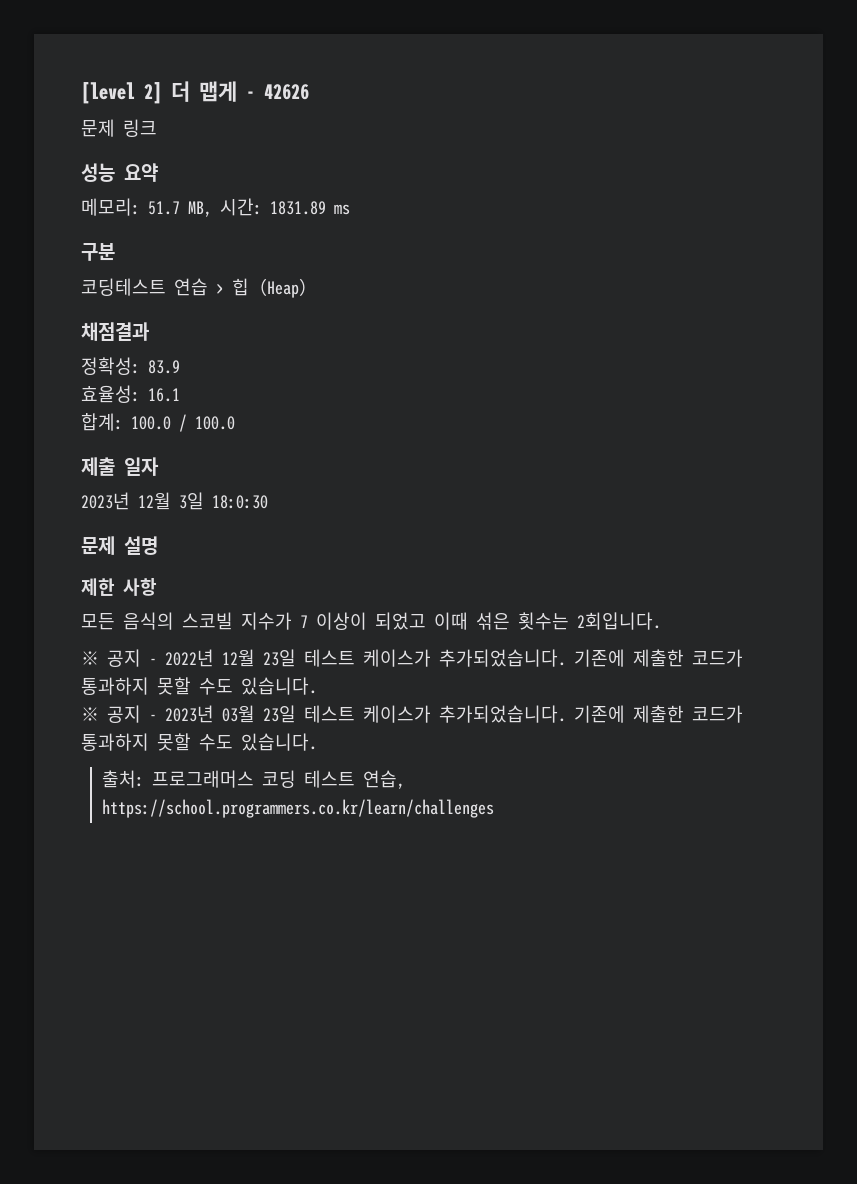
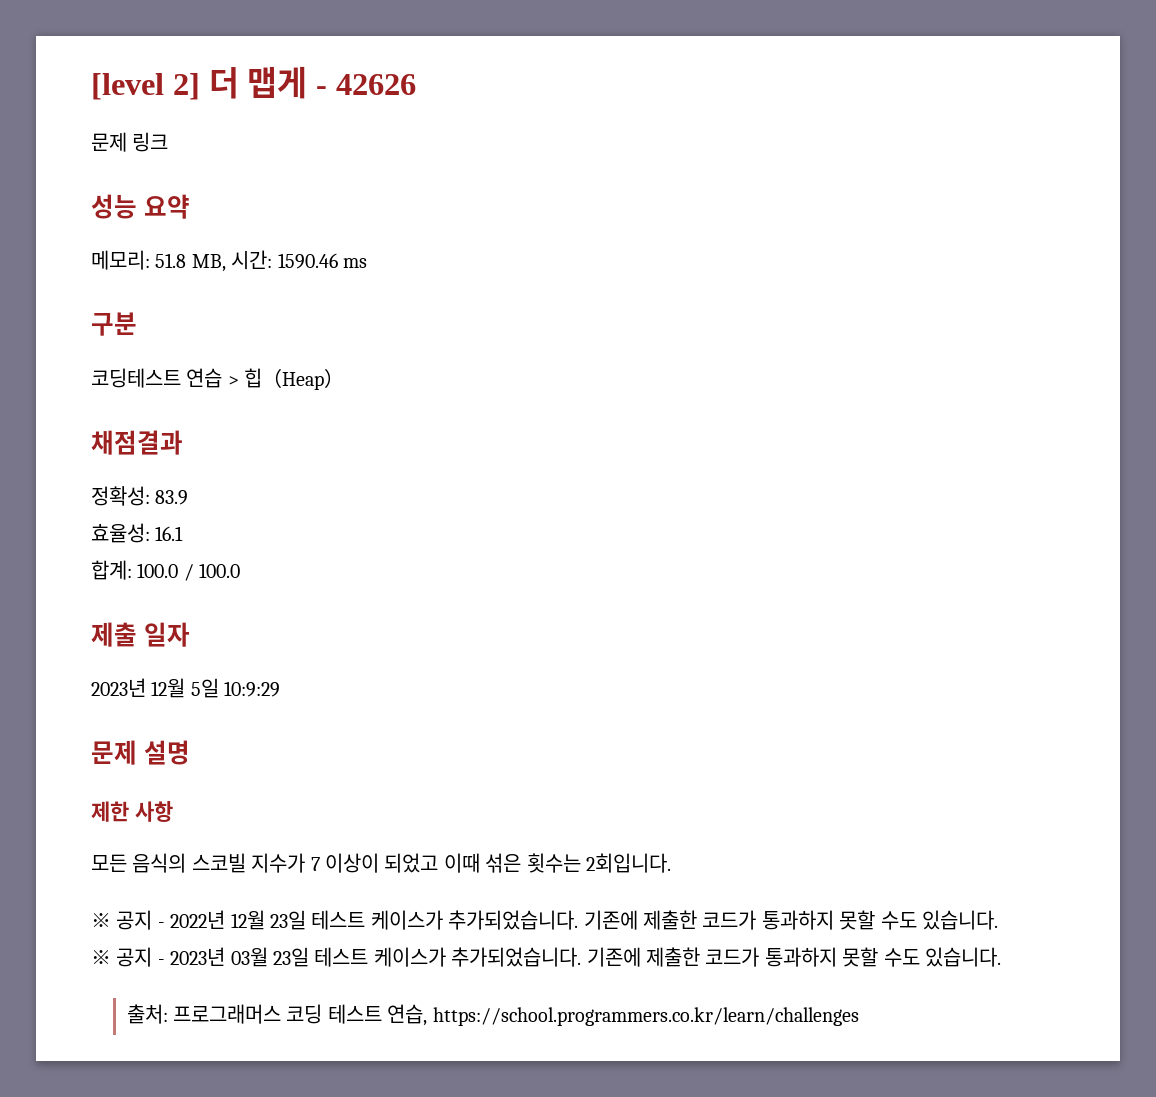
- 메모리: 51.7 MB, 시간: 1831.89 ms
+ 메모리: 51.8 MB, 시간: 1590.46 ms
- 2023년 12월 3일 18:0:30
+ 2023년 12월 5일 10:9:29

